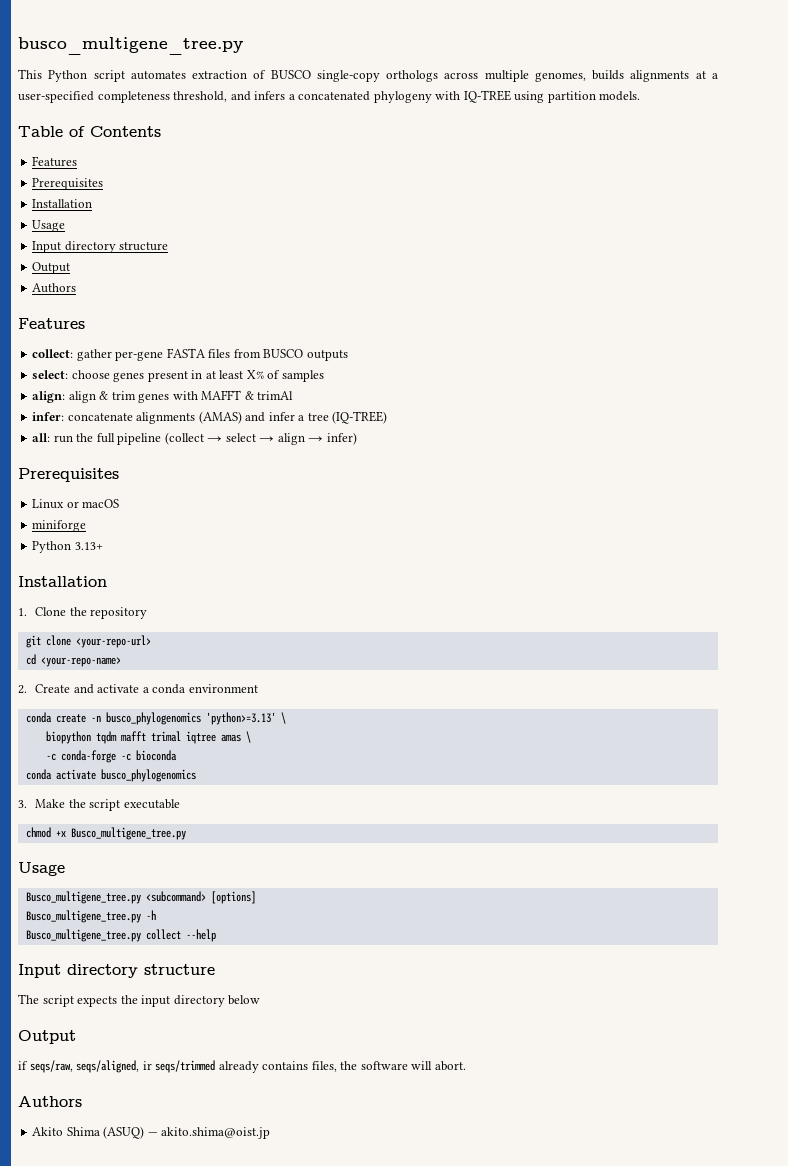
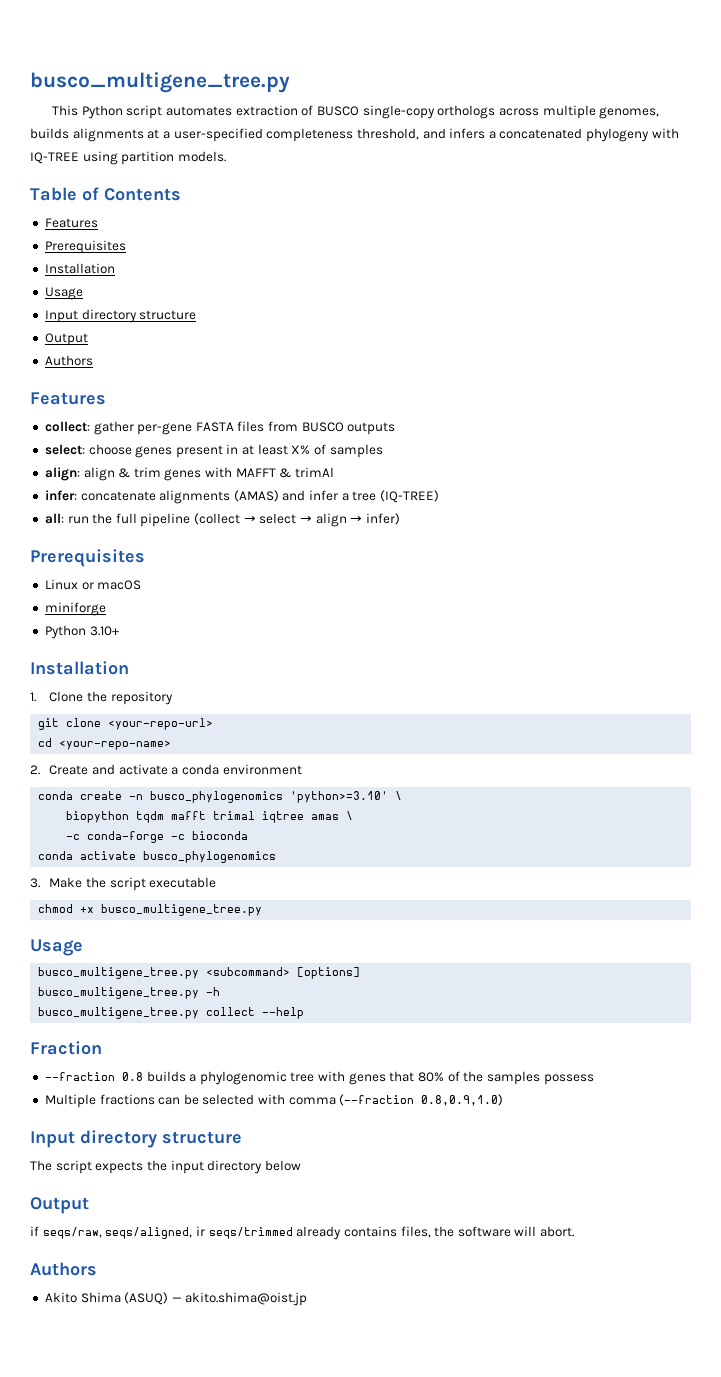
- Python 3.13+
+ Python 3.10+
- conda create -n busco_phylogenomics 'python>=3.13' \
+ conda create -n busco_phylogenomics 'python>=3.10' \
- chmod +x Busco_multigene_tree.py
+ chmod +x busco_multigene_tree.py
  Usage
- Busco_multigene_tree.py <subcommand> [options]
+ busco_multigene_tree.py <subcommand> [options]
- Busco_multigene_tree.py -h
+ busco_multigene_tree.py -h
- Busco_multigene_tree.py collect --help
+ busco_multigene_tree.py collect --help
+ Fraction
+ --fraction 0.8 builds a phylogenomic tree with genes that 80% of the samples possess
+ Multiple fractions can be selected with comma (--fraction 0.8,0.9,1.0)

